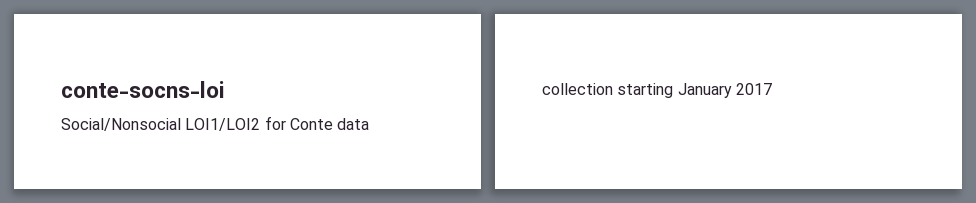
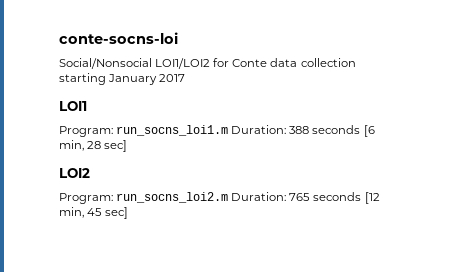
+ LOI1
+ Program: run_socns_loi1.m Duration: 388 seconds [6 min, 28 sec]
+ LOI2
+ Program: run_socns_loi2.m Duration: 765 seconds [12 min, 45 sec]

